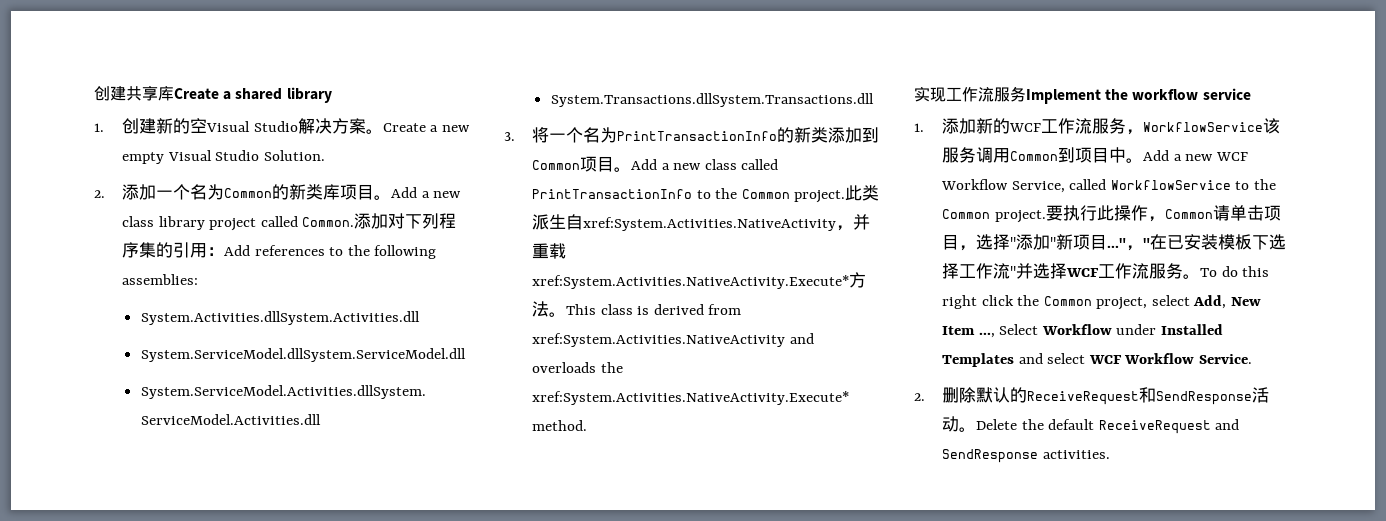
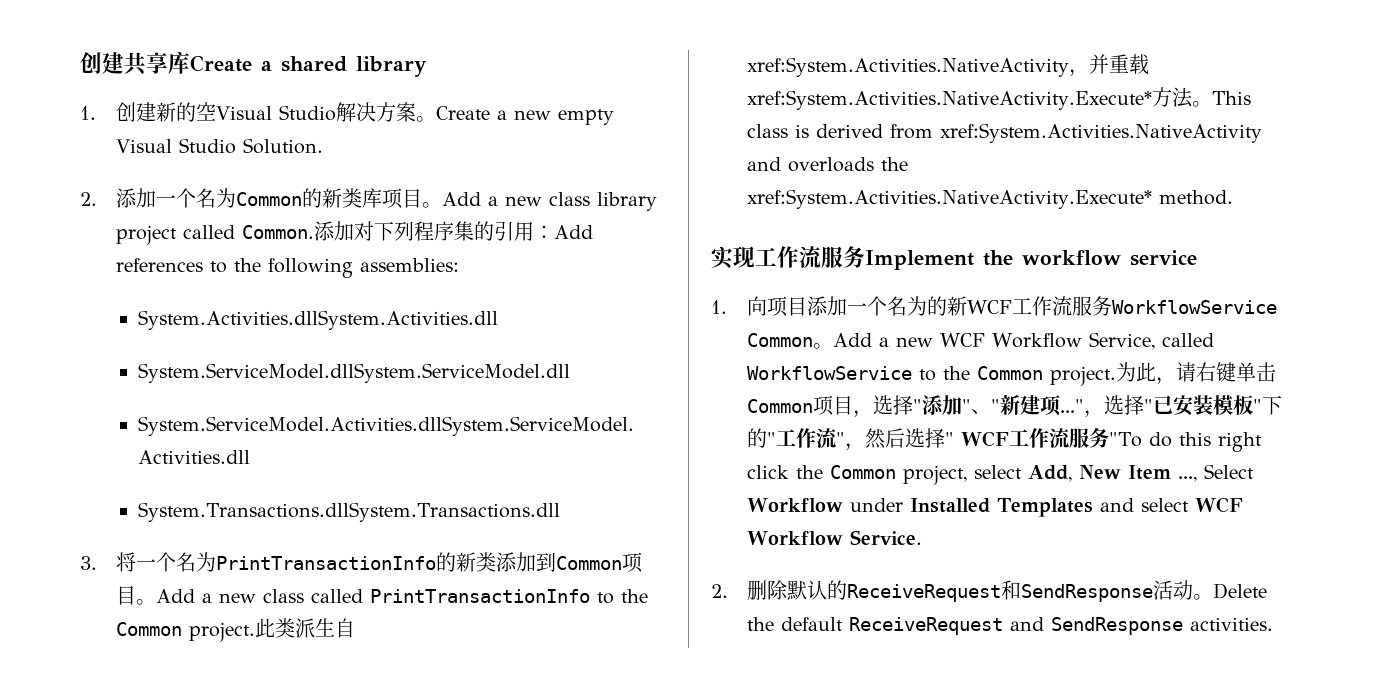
- 1.添加新的WCF工作流服务，WorkflowService该服务调用Common到项目中。
+ 1.向项目添加一个名为的新WCF工作流服务WorkflowService Common。
- 要执行此操作，Common请单击项目，选择"添加"新项目..."，"在已安装模板下选择工作流"并选择WCF工作流服务。To do this right click the Common project, select Add, New Item ..., Select Workflow under Installed Templates and select WCF Workflow Service.
+ 为此，请右键单击Common项目，选择"添加"、"新建项..."，选择"已安装模板"下的"工作流"，然后选择" WCF工作流服务"To do this right click the Common project, select Add, New Item ..., Select Workflow under Installed Templates and select WCF Workflow Service.

